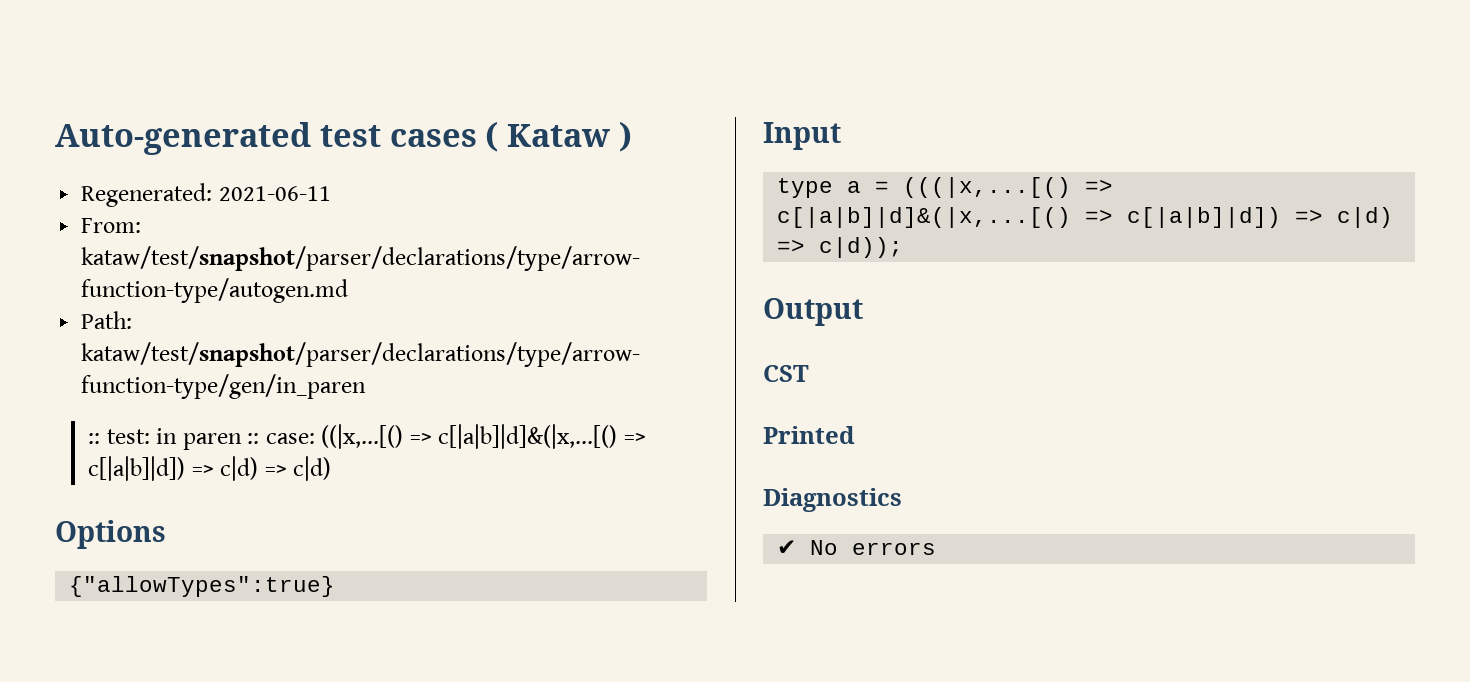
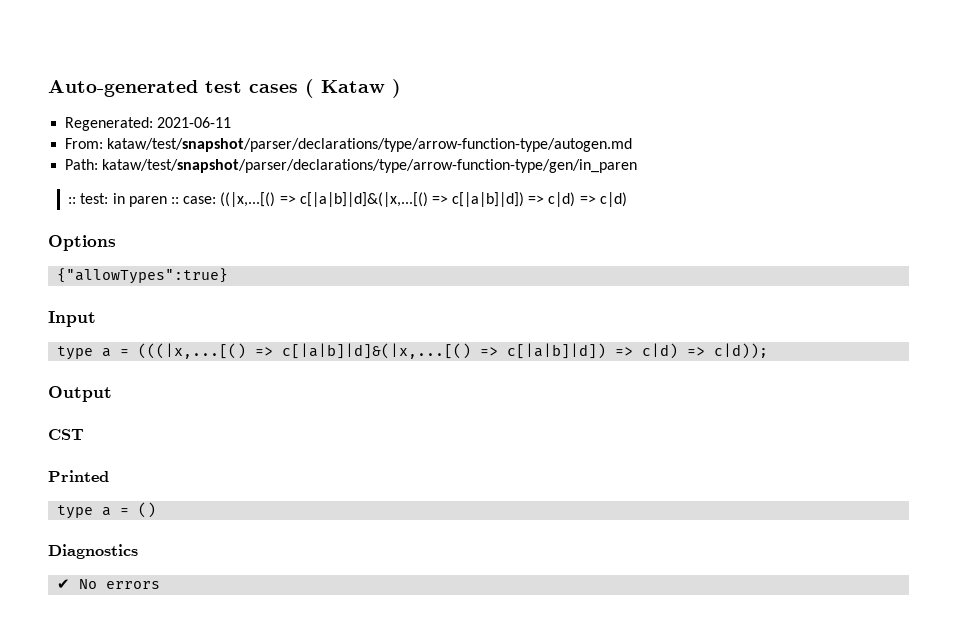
+ type a = ()

